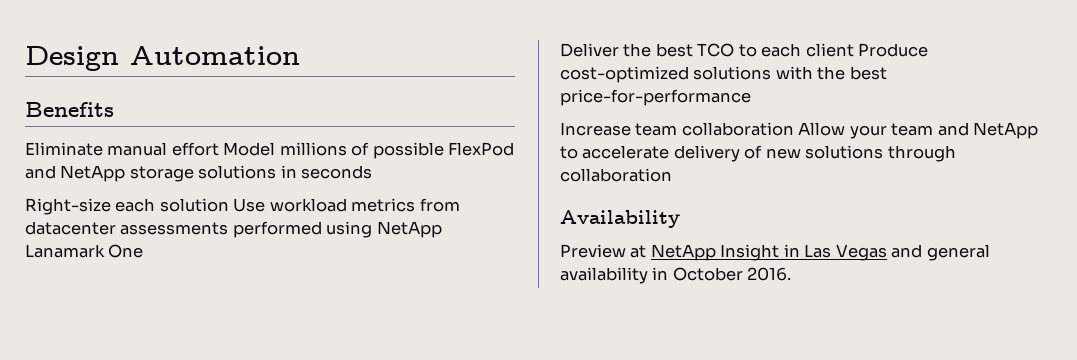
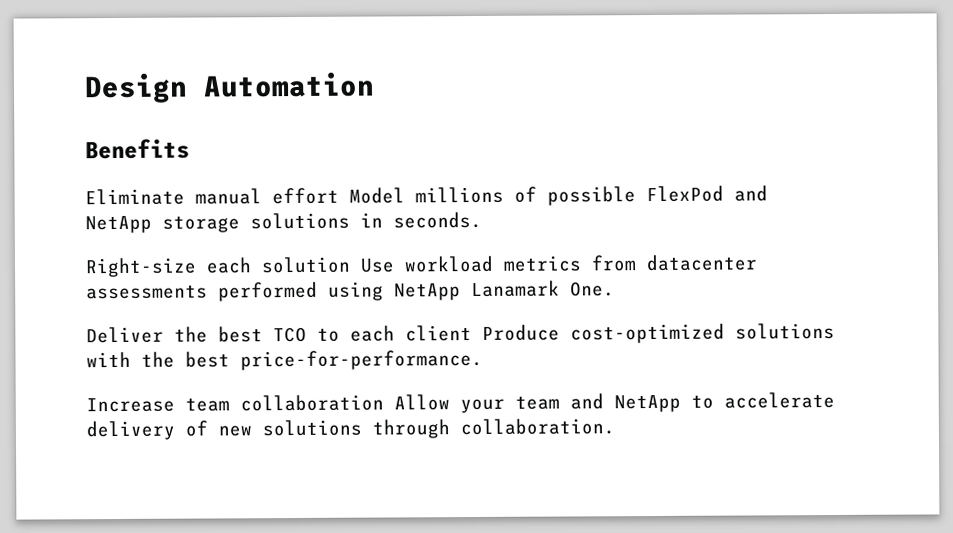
- Eliminate manual effort Model millions of possible FlexPod and NetApp storage solutions in seconds
+ Eliminate manual effort Model millions of possible FlexPod and NetApp storage solutions in seconds.
- Right-size each solution Use workload metrics from datacenter assessments performed using NetApp Lanamark One
+ Right-size each solution Use workload metrics from datacenter assessments performed using NetApp Lanamark One.
- Deliver the best TCO to each client Produce cost-optimized solutions with the best price-for-performance
+ Deliver the best TCO to each client Produce cost-optimized solutions with the best price-for-performance.
- Increase team collaboration Allow your team and NetApp to accelerate delivery of new solutions through collaboration
- Availability
- Preview at NetApp Insight in Las Vegas and general availability in October 2016.
+ Increase team collaboration Allow your team and NetApp to accelerate delivery of new solutions through collaboration.

